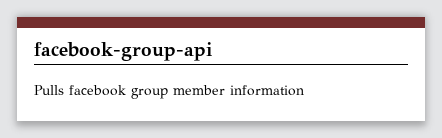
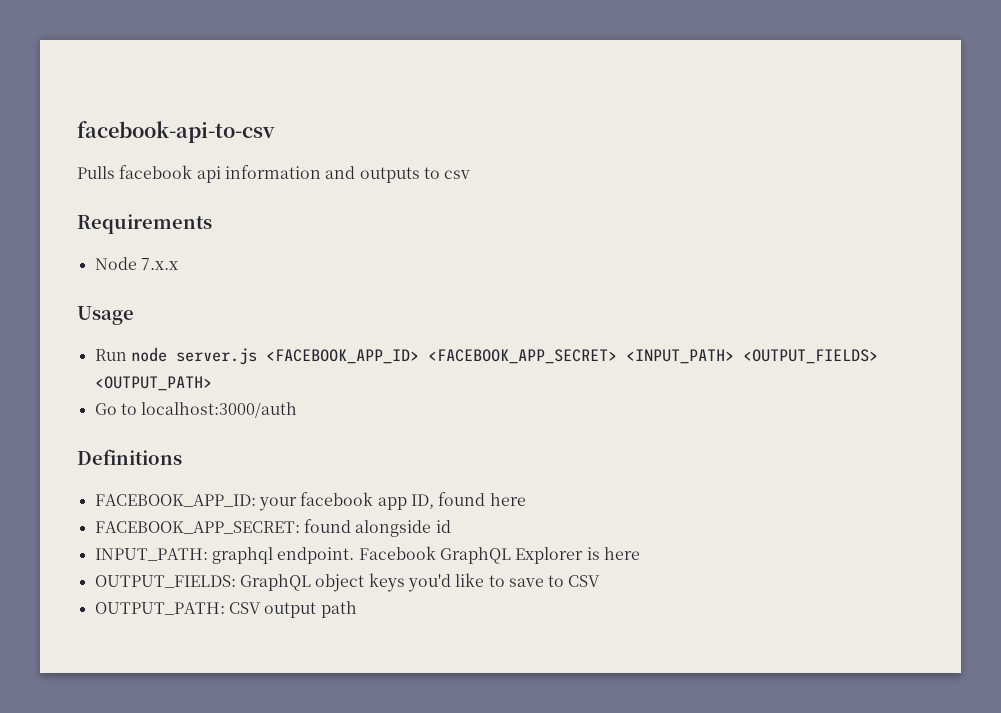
- facebook-group-api
+ facebook-api-to-csv
- Pulls facebook group member information
+ Pulls facebook api information and outputs to csv
+ Requirements
+ Node 7.x.x
+ Usage
+ Run node server.js <FACEBOOK_APP_ID> <FACEBOOK_APP_SECRET> <INPUT_PATH> <OUTPUT_FIELDS> <OUTPUT_PATH>
+ Go to localhost:3000/auth
+ Definitions
+ FACEBOOK_APP_ID: your facebook app ID, found here
+ FACEBOOK_APP_SECRET: found alongside id
+ INPUT_PATH: graphql endpoint. Facebook GraphQL Explorer is here
+ OUTPUT_FIELDS: GraphQL object keys you'd like to save to CSV
+ OUTPUT_PATH: CSV output path

